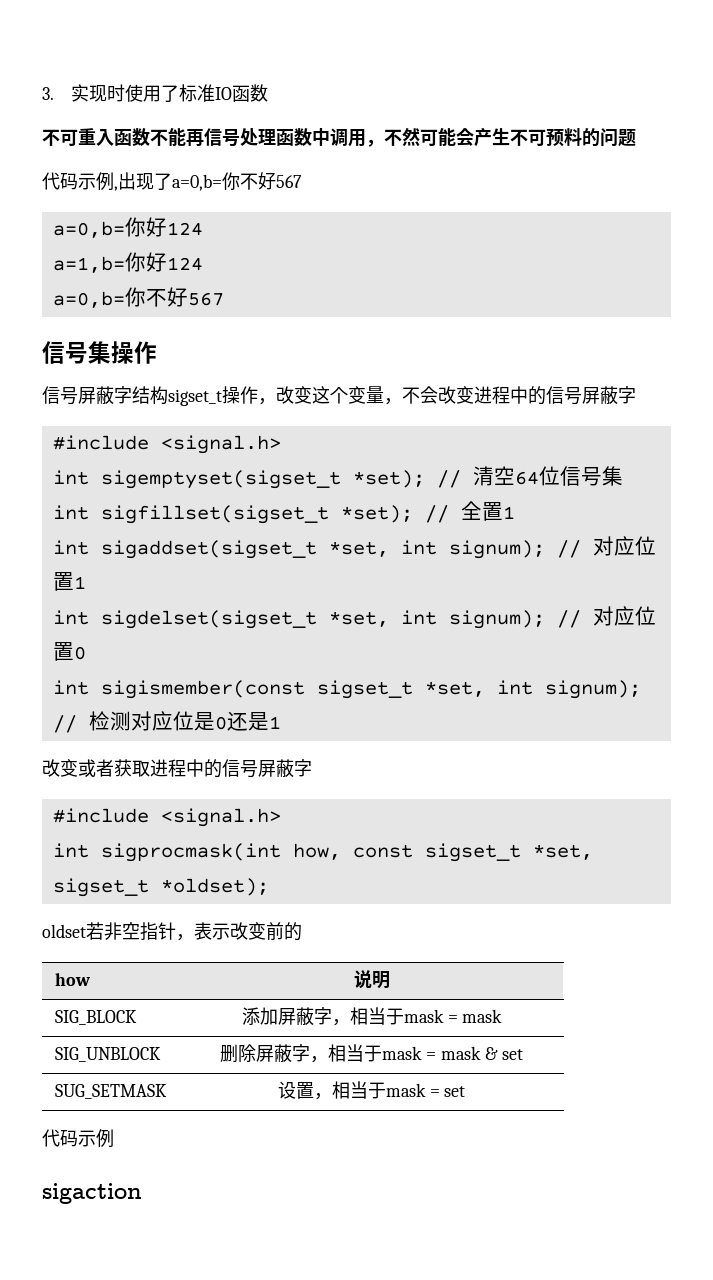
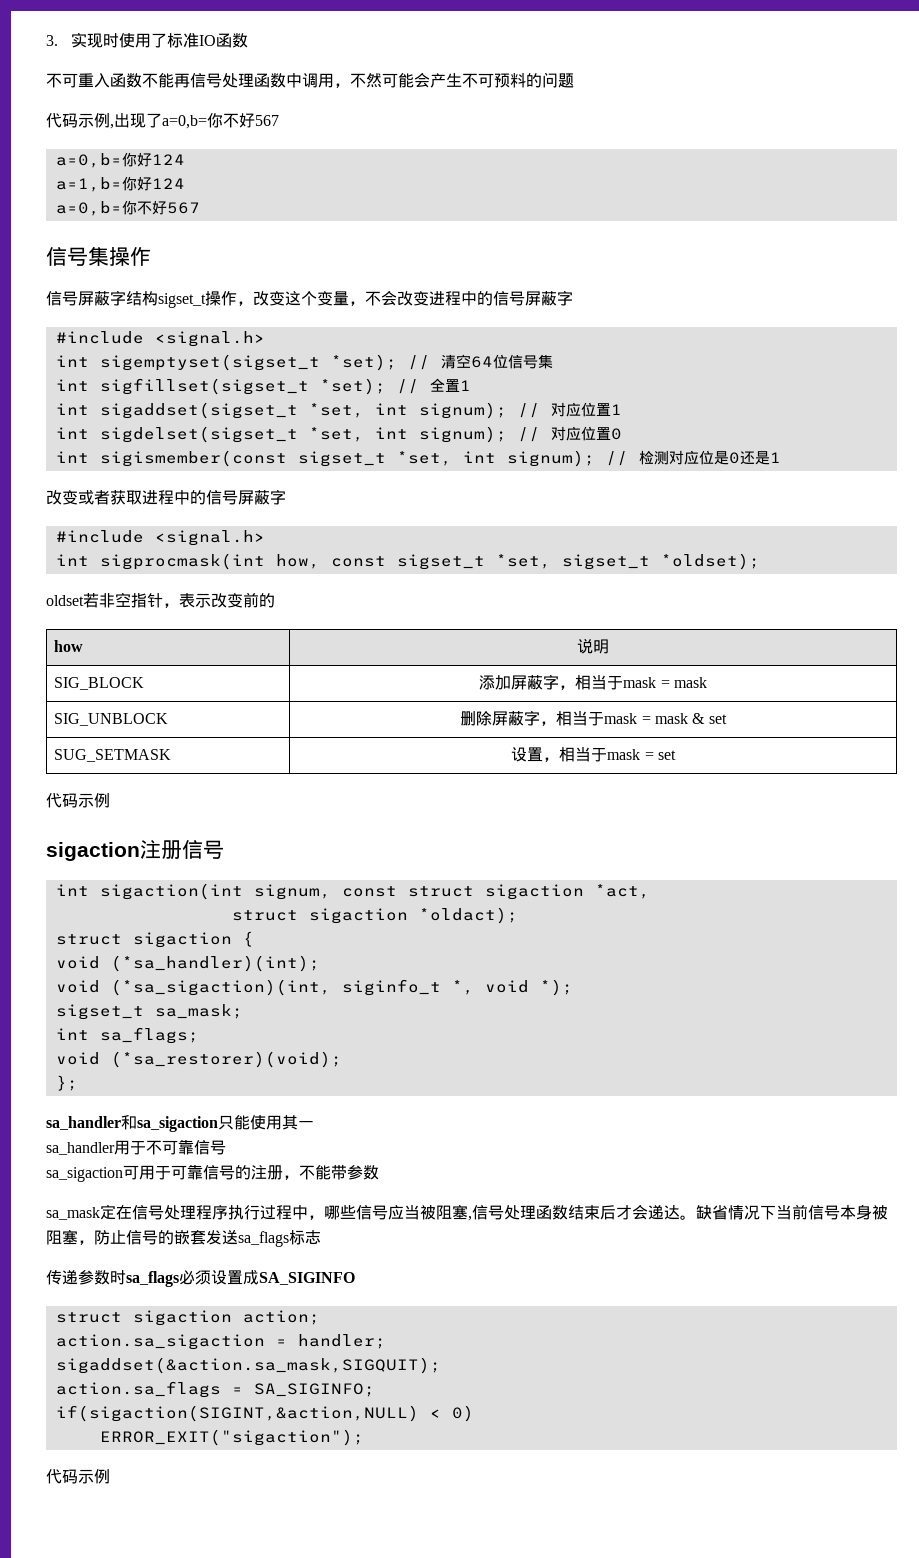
- sigaction
+ sigaction注册信号
+ int sigaction(int signum, const struct sigaction *act,
+ struct sigaction *oldact);
+ struct sigaction {
+ void (*sa_handler)(int);
+ void (*sa_sigaction)(int, siginfo_t *, void *);
+ sigset_t sa_mask;
+ int sa_flags;
+ void (*sa_restorer)(void);
+ };
+ sa_handler和sa_sigaction只能使用其一
+ sa_handler用于不可靠信号
+ sa_sigaction可用于可靠信号的注册，不能带参数
+ sa_mask定在信号处理程序执行过程中，哪些信号应当被阻塞,信号处理函数结束后才会递达。缺省情况下当前信号本身被阻塞，防止信号的嵌套发送sa_flags标志
+ 传递参数时sa_flags必须设置成SA_SIGINFO
+ struct sigaction action;
+ action.sa_sigaction = handler;
+ sigaddset(&action.sa_mask,SIGQUIT);
+ action.sa_flags = SA_SIGINFO;
+ if(sigaction(SIGINT,&action,NULL) < 0)
+ ERROR_EXIT("sigaction");
+ 代码示例

